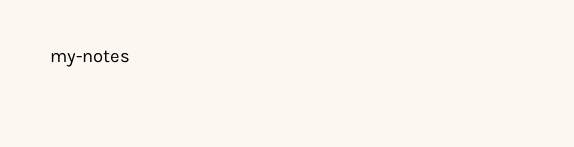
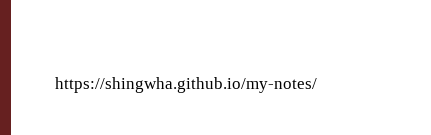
- my-notes
+ https://shingwha.github.io/my-notes/

